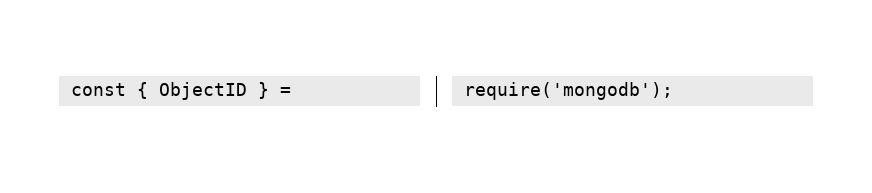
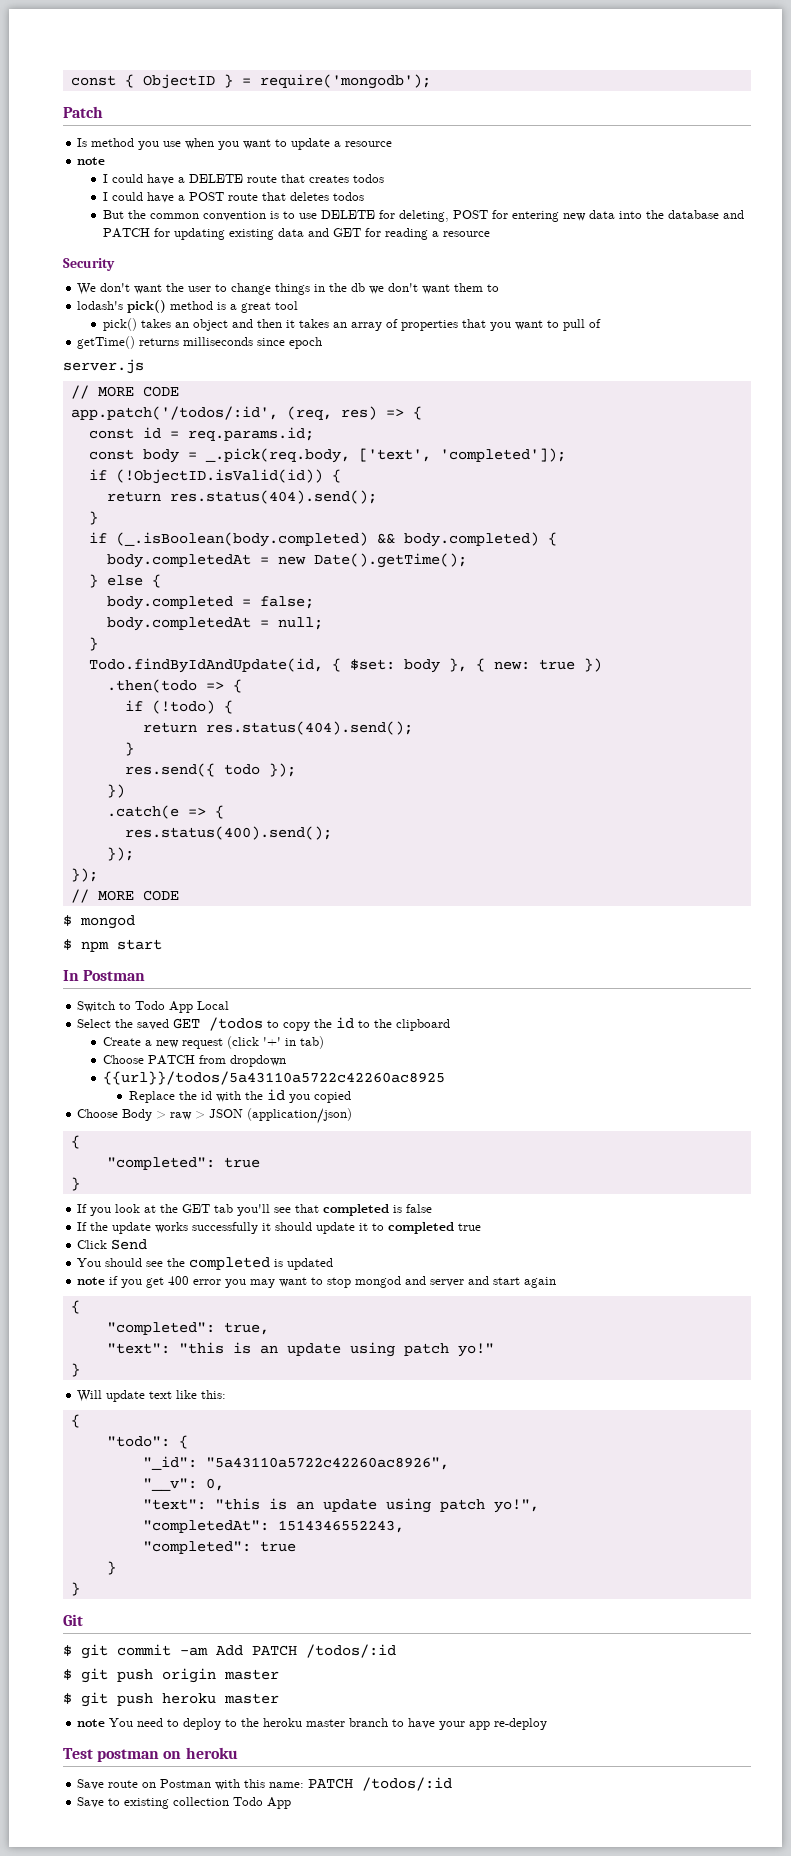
+ Patch
+ Is method you use when you want to update a resource
+ note
+ I could have a DELETE route that creates todos
+ I could have a POST route that deletes todos
+ But the common convention is to use DELETE for deleting, POST for entering new data into the database and PATCH for updating existing data and GET for reading a resource
+ Security
+ We don't want the user to change things in the db we don't want them to
+ lodash's pick() method is a great tool
+ pick() takes an object and then it takes an array of properties that you want to pull of
+ getTime() returns milliseconds since epoch
+ server.js
+ // MORE CODE
+ app.patch('/todos/:id', (req, res) => {
+ const id = req.params.id;
+ const body = _.pick(req.body, ['text', 'completed']);
+ if (!ObjectID.isValid(id)) {
+ return res.status(404).send();
+ }
+ if (_.isBoolean(body.completed) && body.completed) {
+ body.completedAt = new Date().getTime();
+ } else {
+ body.completed = false;
+ body.completedAt = null;
+ }
+ Todo.findByIdAndUpdate(id, { $set: body }, { new: true })
+ .then(todo => {
+ if (!todo) {
+ return res.status(404).send();
+ }
+ res.send({ todo });
+ })
+ .catch(e => {
+ res.status(400).send();
+ });
+ });
+ // MORE CODE
+ $ mongod
+ $ npm start
+ In Postman
+ Switch to Todo App Local
+ Select the saved GET /todos to copy the id to the clipboard
+ Create a new request (click '+' in tab)
+ Choose PATCH from dropdown
+ {{url}}/todos/5a43110a5722c42260ac8925
+ Replace the id with the id you copied
+ Choose Body > raw > JSON (application/json)
+ {
+ "completed": true
+ }
+ If you look at the GET tab you'll see that completed is false
+ If the update works successfully it should update it to completed true
+ Click Send
+ You should see the completed is updated
+ note if you get 400 error you may want to stop mongod and server and start again
+ {
+ "completed": true,
+ "text": "this is an update using patch yo!"
+ }
+ Will update text like this:
+ {
+ "todo": {
+ "_id": "5a43110a5722c42260ac8926",
+ "__v": 0,
+ "text": "this is an update using patch yo!",
+ "completedAt": 1514346552243,
+ "completed": true
+ }
+ }
+ Git
+ $ git commit -am Add PATCH /todos/:id
+ $ git push origin master
+ $ git push heroku master
+ note You need to deploy to the heroku master branch to have your app re-deploy
+ Test postman on heroku
+ Save route on Postman with this name: PATCH /todos/:id
+ Save to existing collection Todo App

